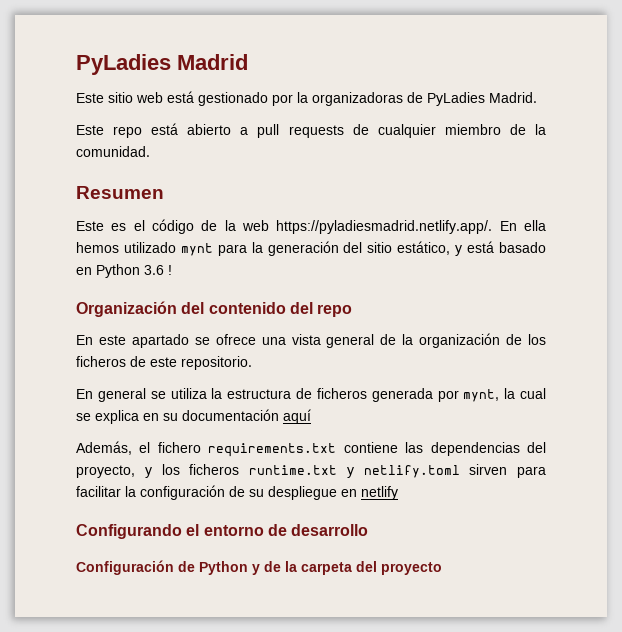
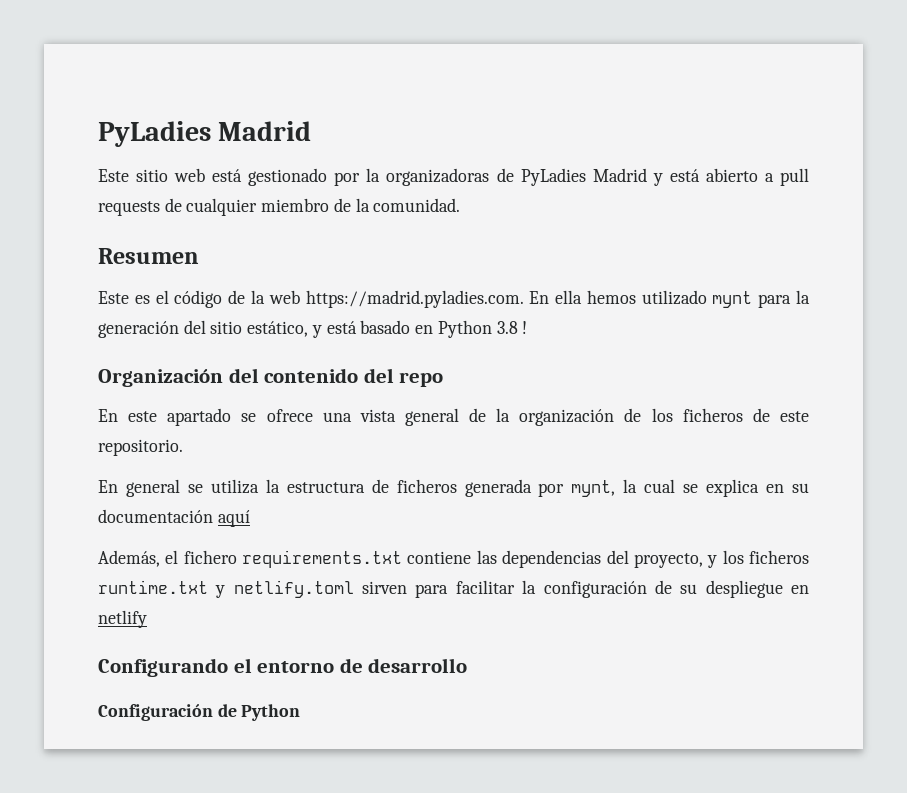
- Este sitio web está gestionado por la organizadoras de PyLadies Madrid.
- Este repo está abierto a pull requests de cualquier miembro de la comunidad.
+ Este sitio web está gestionado por la organizadoras de PyLadies Madrid y está abierto a pull requests de cualquier miembro de la comunidad.
- Este es el código de la web https://pyladiesmadrid.netlify.app/. En ella hemos utilizado mynt para la generación del sitio estático, y está basado en Python 3.6 !
+ Este es el código de la web https://madrid.pyladies.com. En ella hemos utilizado mynt para la generación del sitio estático, y está basado en Python 3.8 !
- Configuración de Python y de la carpeta del proyecto
+ Configuración de Python

